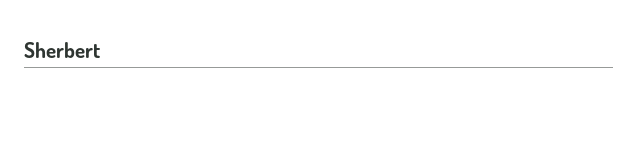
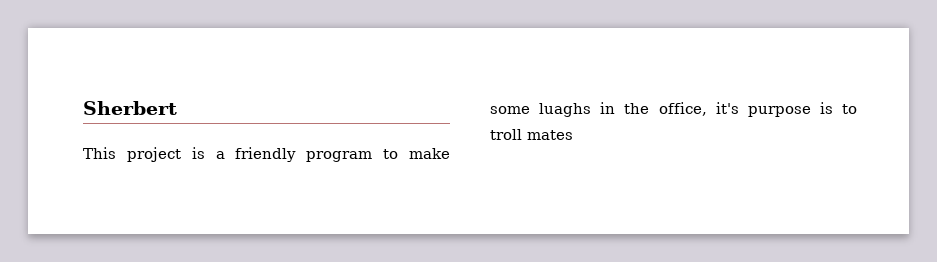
+ This project is a friendly program to make some luaghs in the office, it's purpose is to troll mates

